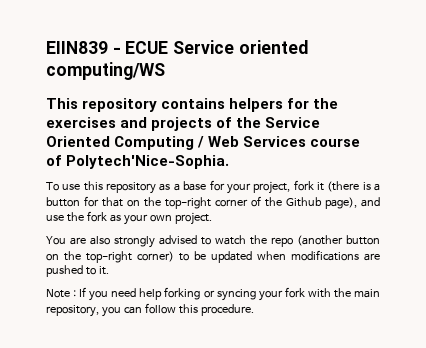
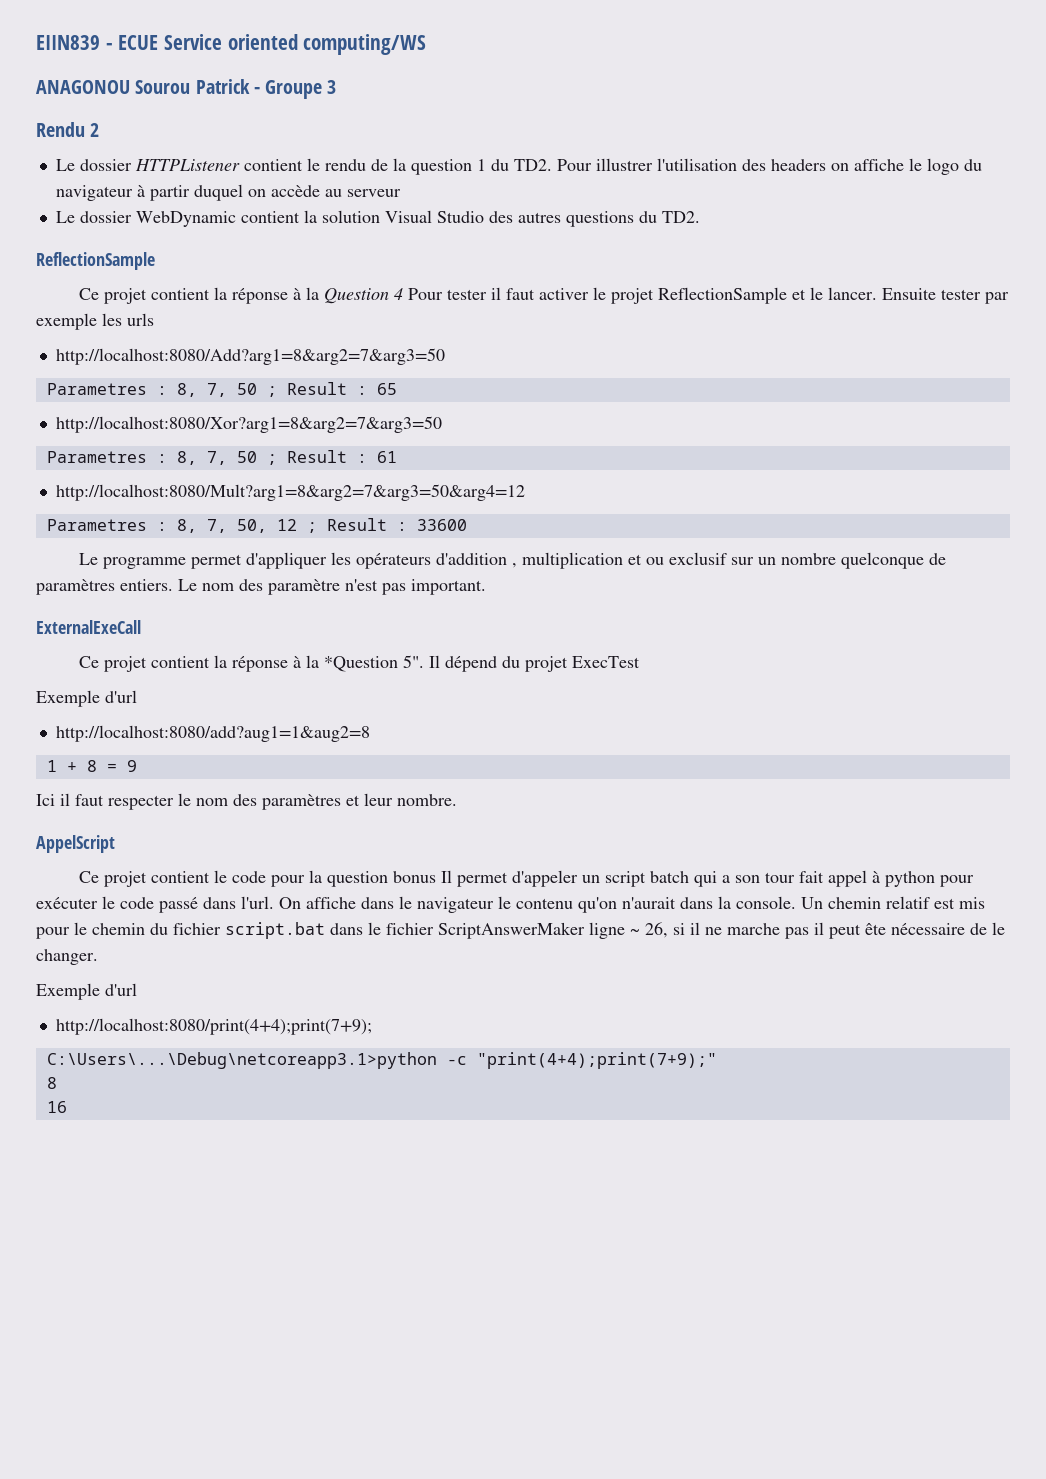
- This repository contains helpers for the exercises and projects of the Service Oriented Computing / Web Services course of Polytech'Nice-Sophia.
- To use this repository as a base for your project, fork it (there is a button for that on the top-right corner of the Github page), and use the fork as your own project.
- You are also strongly advised to watch the repo (another button on the top-right corner) to be updated when modifications are pushed to it.
- Note : If you need help forking or syncing your fork with the main repository, you can follow this procedure.
+ ANAGONOU Sourou Patrick - Groupe 3
+ Rendu 2
+ Le dossier HTTPListener contient le rendu de la question 1 du TD2. Pour illustrer l'utilisation des headers on affiche le logo du navigateur à partir duquel on accède au serveur
+ Le dossier WebDynamic contient la solution Visual Studio des autres questions du TD2.
+ ReflectionSample
+ Ce projet contient la réponse à la Question 4 Pour tester il faut activer le projet ReflectionSample et le lancer. Ensuite tester par exemple les urls
+ http://localhost:8080/Add?arg1=8&arg2=7&arg3=50
+ Parametres : 8, 7, 50 ; Result : 65
+ http://localhost:8080/Xor?arg1=8&arg2=7&arg3=50
+ Parametres : 8, 7, 50 ; Result : 61
+ http://localhost:8080/Mult?arg1=8&arg2=7&arg3=50&arg4=12
+ Parametres : 8, 7, 50, 12 ; Result : 33600
+ Le programme permet d'appliquer les opérateurs d'addition , multiplication et ou exclusif sur un nombre quelconque de paramètres entiers. Le nom des paramètre n'est pas important.
+ ExternalExeCall
+ Ce projet contient la réponse à la *Question 5". Il dépend du projet ExecTest
+ Exemple d'url
+ http://localhost:8080/add?aug1=1&aug2=8
+ 1 + 8 = 9
+ Ici il faut respecter le nom des paramètres et leur nombre.
+ AppelScript
+ Ce projet contient le code pour la question bonus Il permet d'appeler un script batch qui a son tour fait appel à python pour exécuter le code passé dans l'url. On affiche dans le navigateur le contenu qu'on n'aurait dans la console. Un chemin relatif est mis pour le chemin du fichier script.bat dans le fichier ScriptAnswerMaker ligne ~ 26, si il ne marche pas il peut ête nécessaire de le changer.
+ Exemple d'url
+ http://localhost:8080/print(4+4);print(7+9);
+ C:\Users\...\Debug\netcoreapp3.1>python -c "print(4+4);print(7+9);"
+ 8
+ 16

